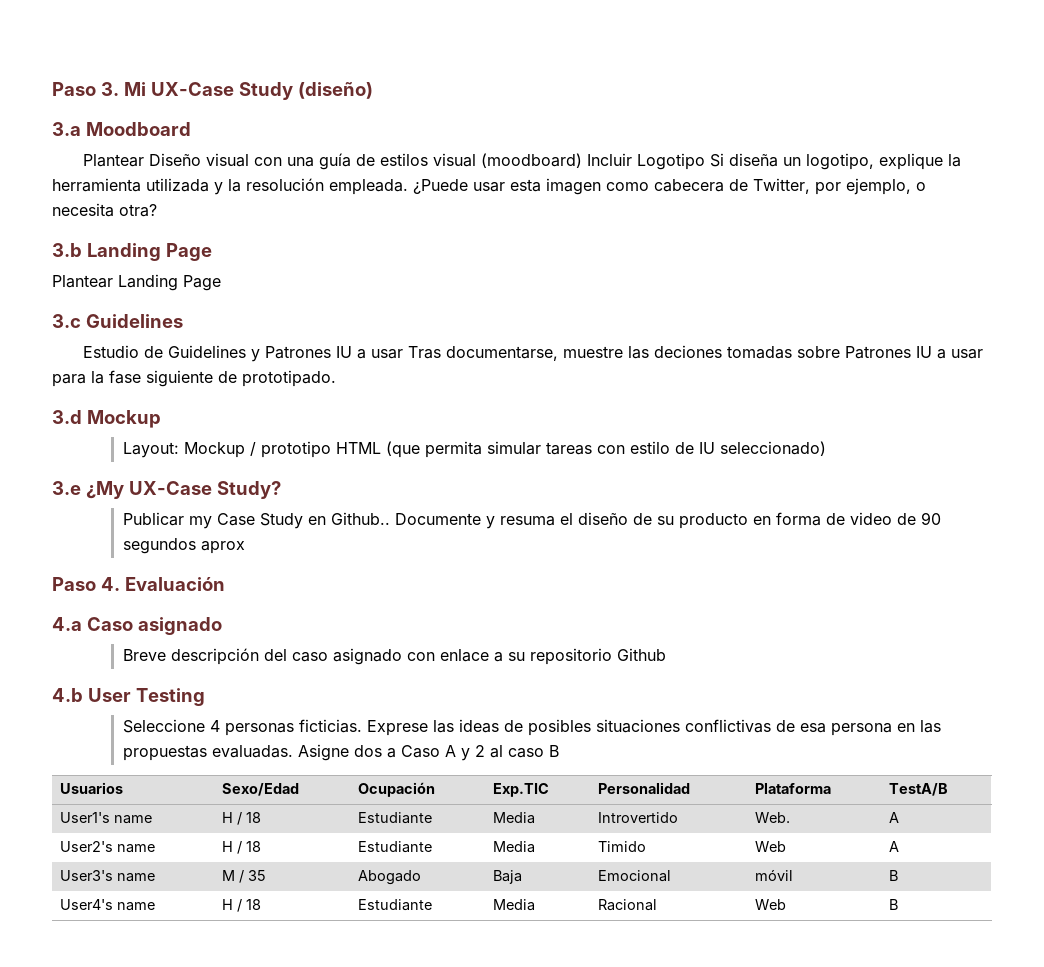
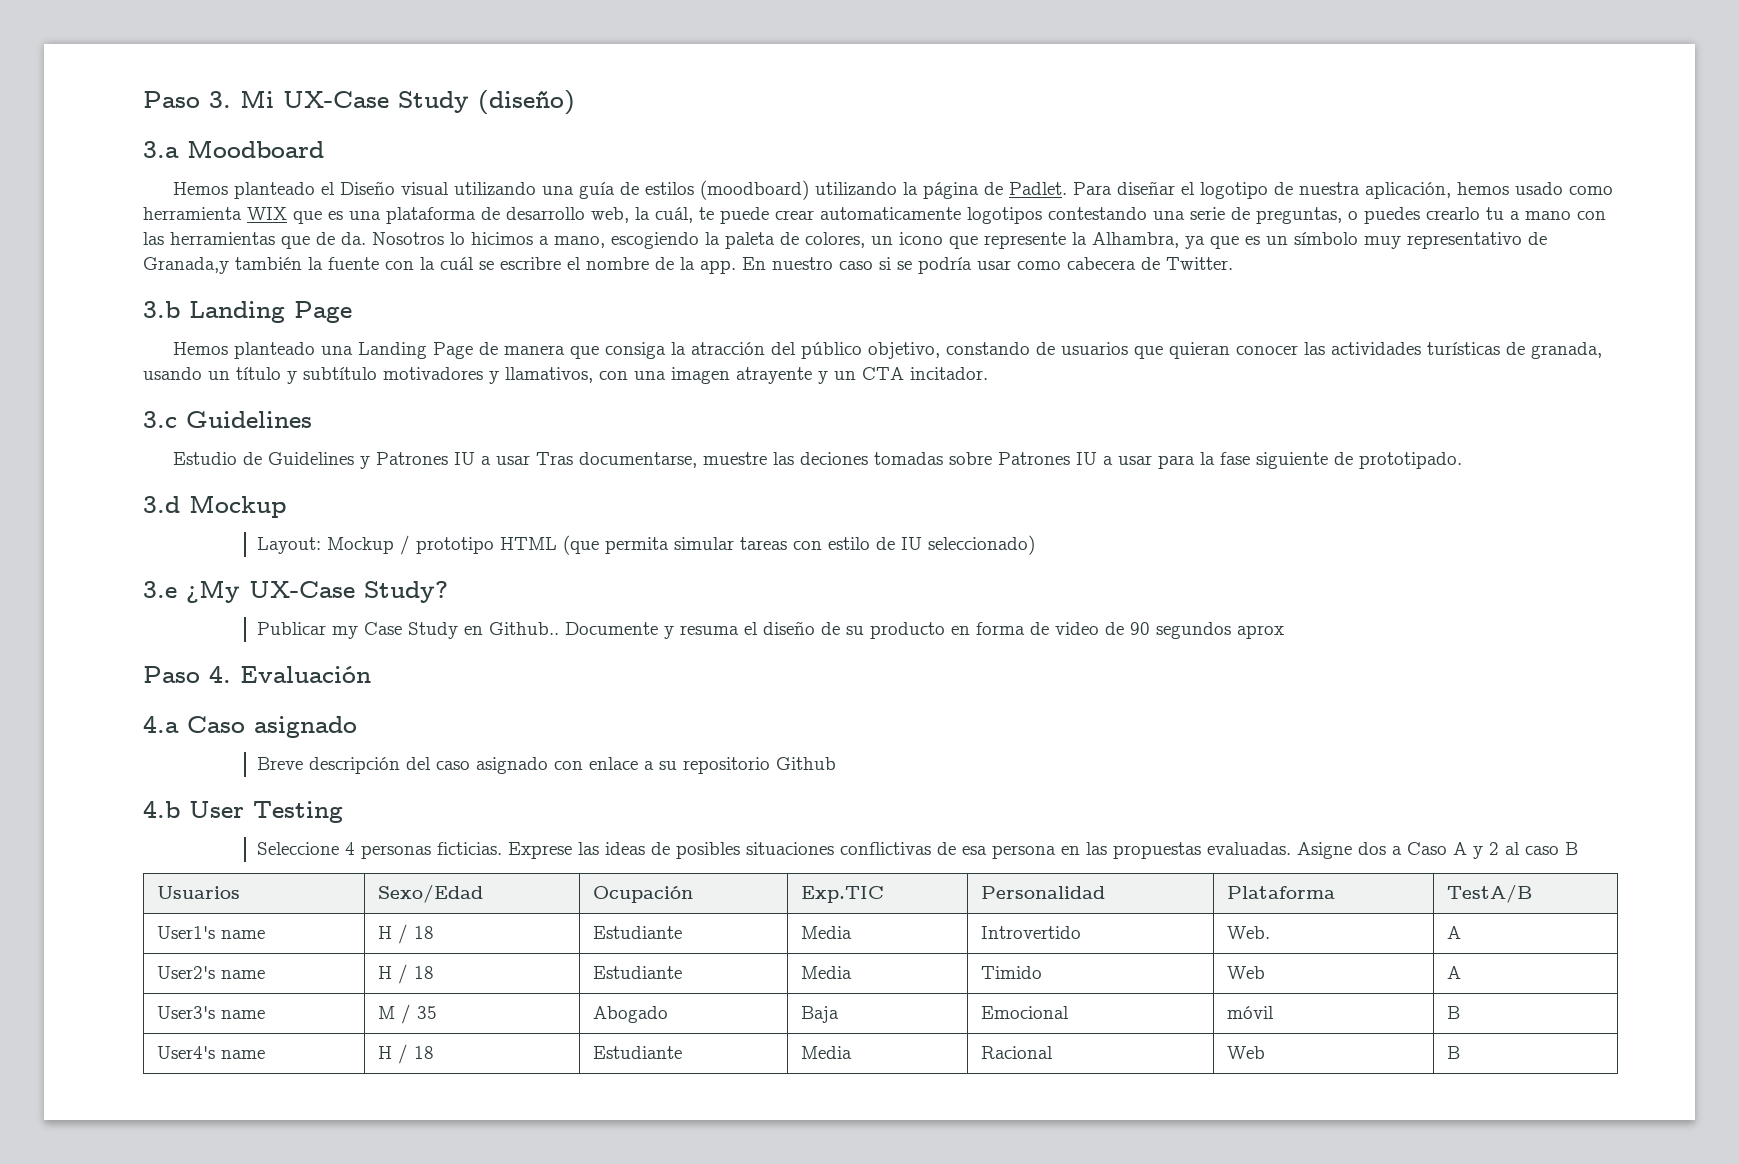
- Plantear Diseño visual con una guía de estilos visual (moodboard) Incluir Logotipo Si diseña un logotipo, explique la herramienta utilizada y la resolución empleada. ¿Puede usar esta imagen como cabecera de Twitter, por ejemplo, o necesita otra?
+ Hemos planteado el Diseño visual utilizando una guía de estilos (moodboard) utilizando la página de Padlet. Para diseñar el logotipo de nuestra aplicación, hemos usado como herramienta WIX que es una plataforma de desarrollo web, la cuál, te puede crear automaticamente logotipos contestando una serie de preguntas, o puedes crearlo tu a mano con las herramientas que de da. Nosotros lo hicimos a mano, escogiendo la paleta de colores, un icono que represente la Alhambra, ya que es un símbolo muy representativo de Granada,y también la fuente con la cuál se escribre el nombre de la app. En nuestro caso si se podría usar como cabecera de Twitter.
- Plantear Landing Page
+ Hemos planteado una Landing Page de manera que consiga la atracción del público objetivo, constando de usuarios que quieran conocer las actividades turísticas de granada, usando un título y subtítulo motivadores y llamativos, con una imagen atrayente y un CTA incitador.

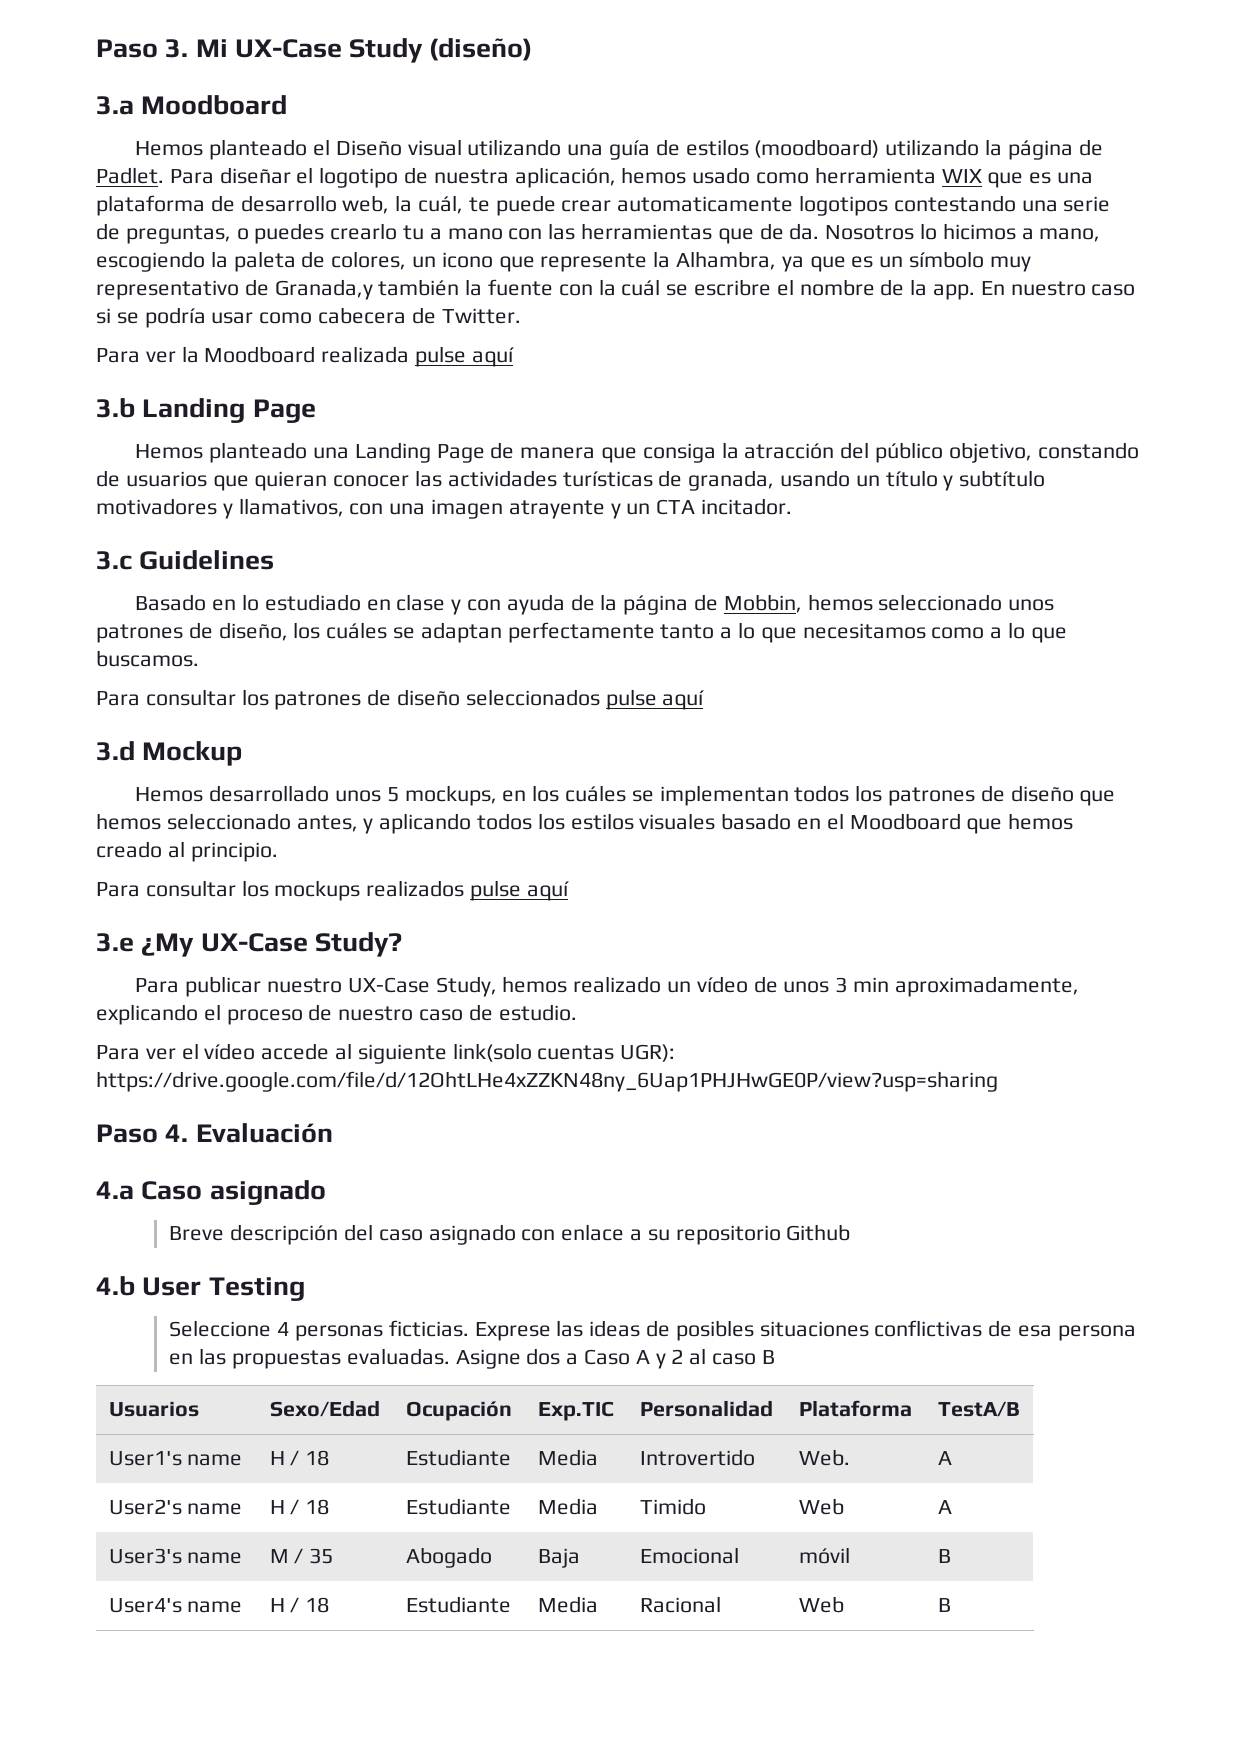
+ Para ver la Moodboard realizada pulse aquí
- Estudio de Guidelines y Patrones IU a usar Tras documentarse, muestre las deciones tomadas sobre Patrones IU a usar para la fase siguiente de prototipado.
+ Basado en lo estudiado en clase y con ayuda de la página de Mobbin, hemos seleccionado unos patrones de diseño, los cuáles se adaptan perfectamente tanto a lo que necesitamos como a lo que buscamos.
+ Para consultar los patrones de diseño seleccionados pulse aquí
  3.d Mockup
- Layout: Mockup / prototipo HTML (que permita simular tareas con estilo de IU seleccionado)
+ Hemos desarrollado unos 5 mockups, en los cuáles se implementan todos los patrones de diseño que hemos seleccionado antes, y aplicando todos los estilos visuales basado en el Moodboard que hemos creado al principio.
+ Para consultar los mockups realizados pulse aquí
  3.e ¿My UX-Case Study?
- Publicar my Case Study en Github.. Documente y resuma el diseño de su producto en forma de video de 90 segundos aprox
+ Para publicar nuestro UX-Case Study, hemos realizado un vídeo de unos 3 min aproximadamente, explicando el proceso de nuestro caso de estudio.
+ Para ver el vídeo accede al siguiente link(solo cuentas UGR): https://drive.google.com/file/d/12OhtLHe4xZZKN48ny_6Uap1PHJHwGE0P/view?usp=sharing

